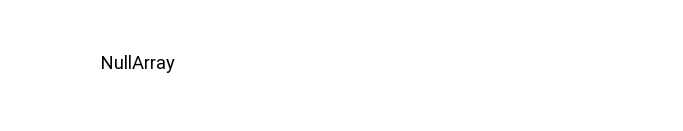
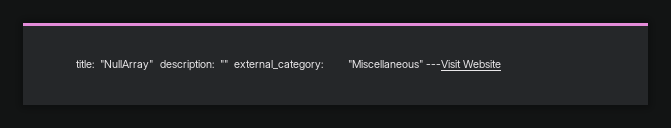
- NullArray
+ title: "NullArray" description: "" external_category: "Miscellaneous" ---Visit Website

